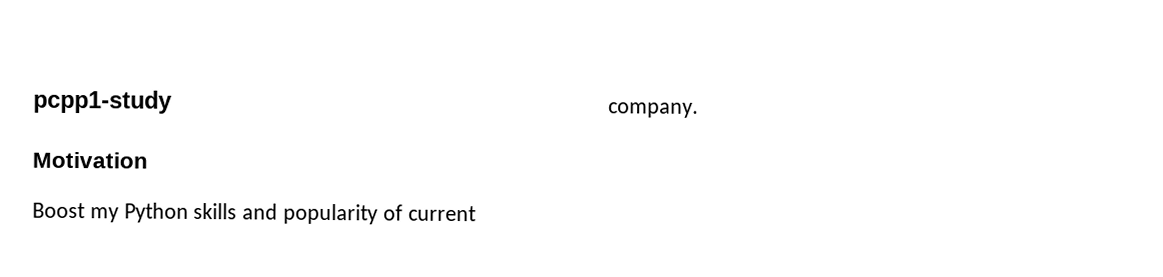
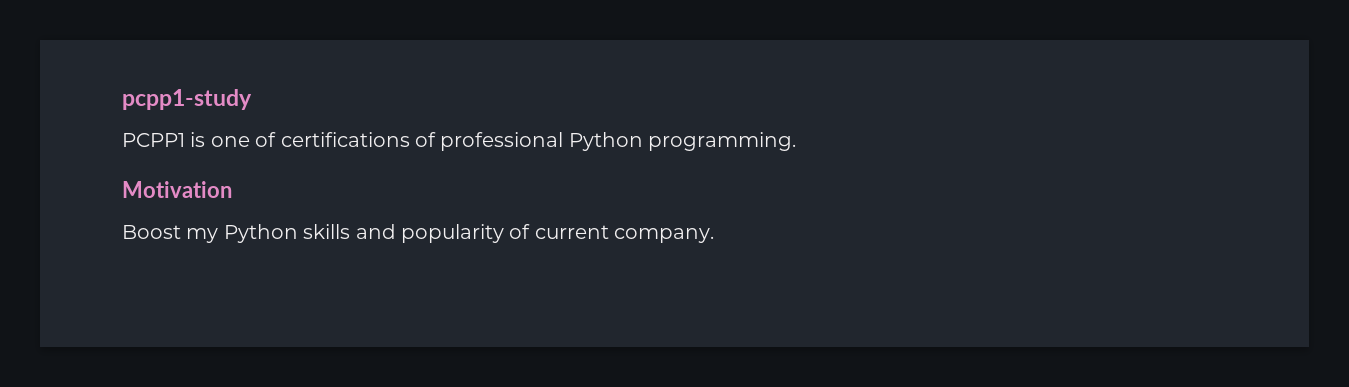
+ PCPP1 is one of certifications of professional Python programming.

